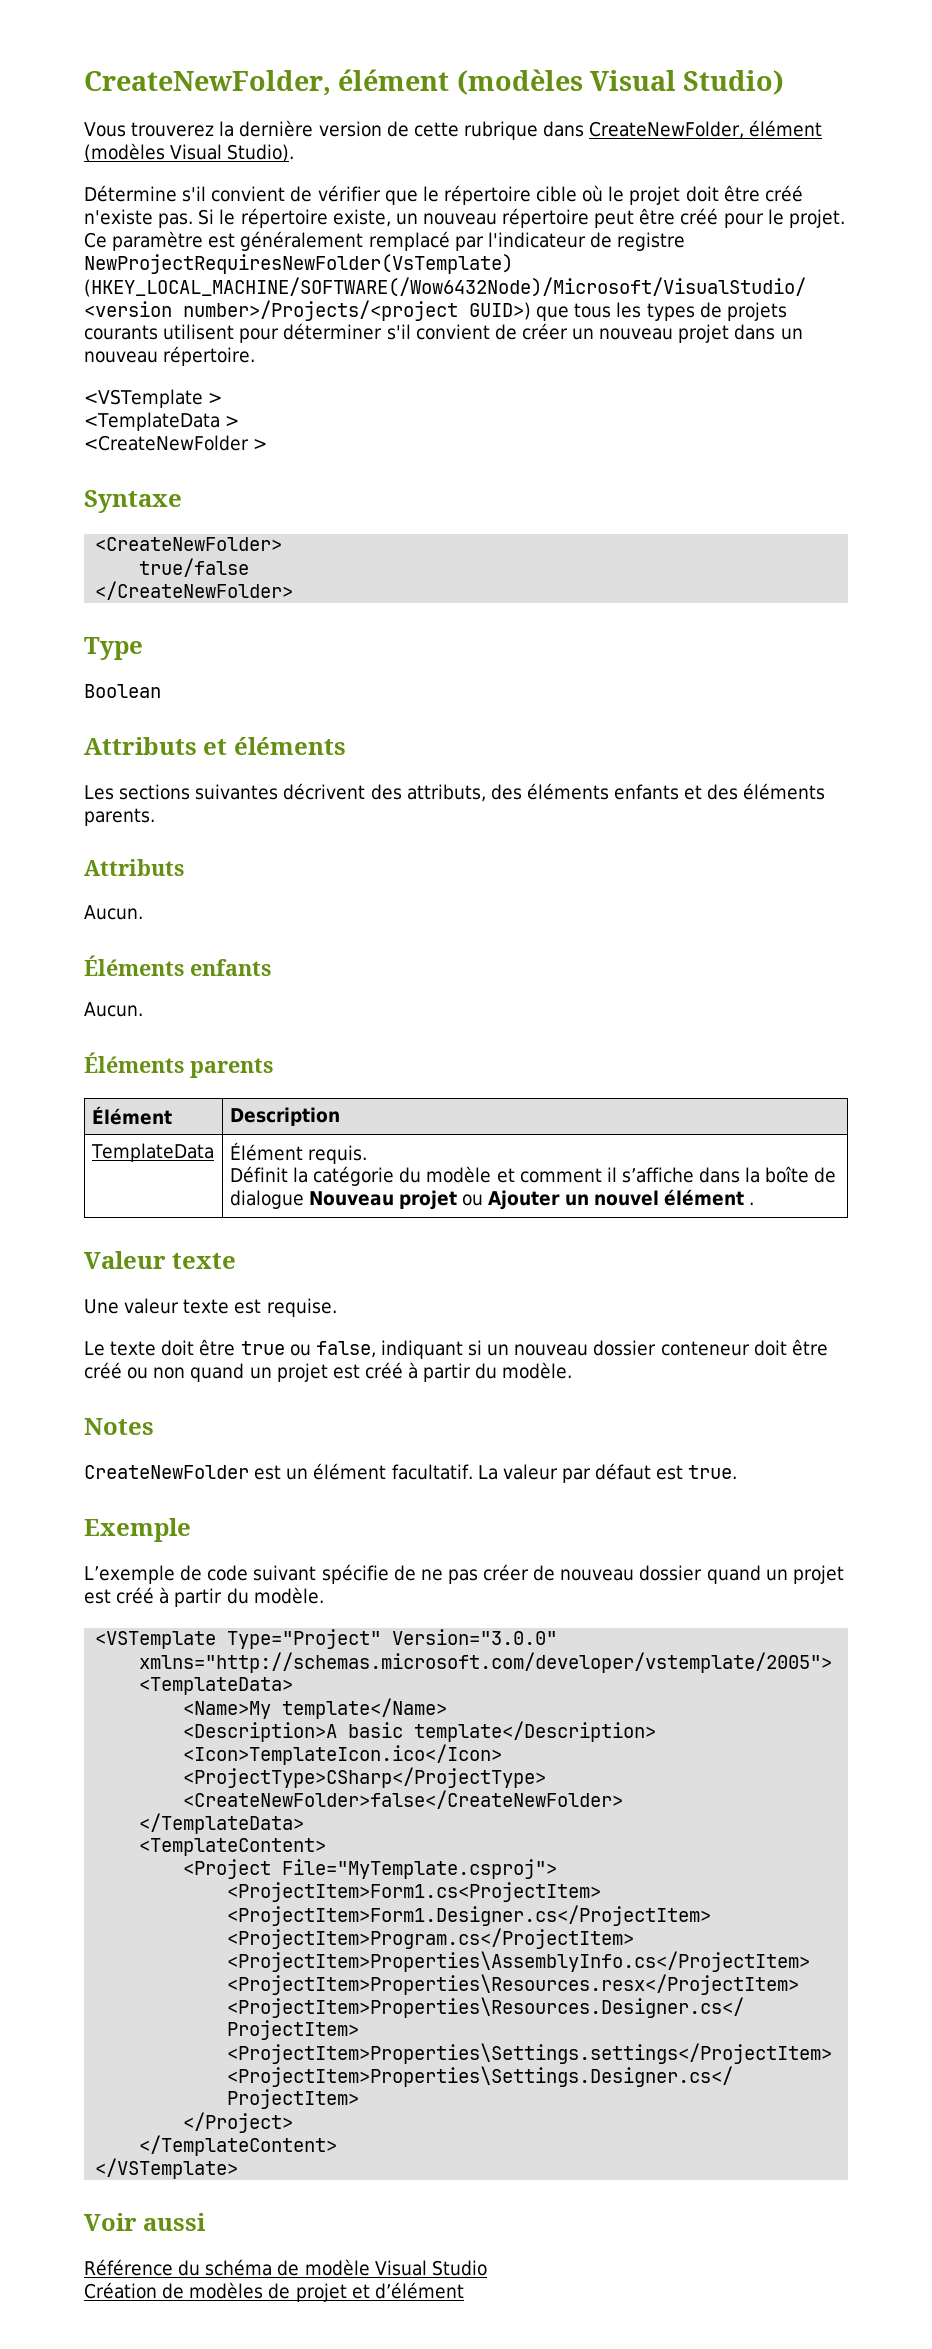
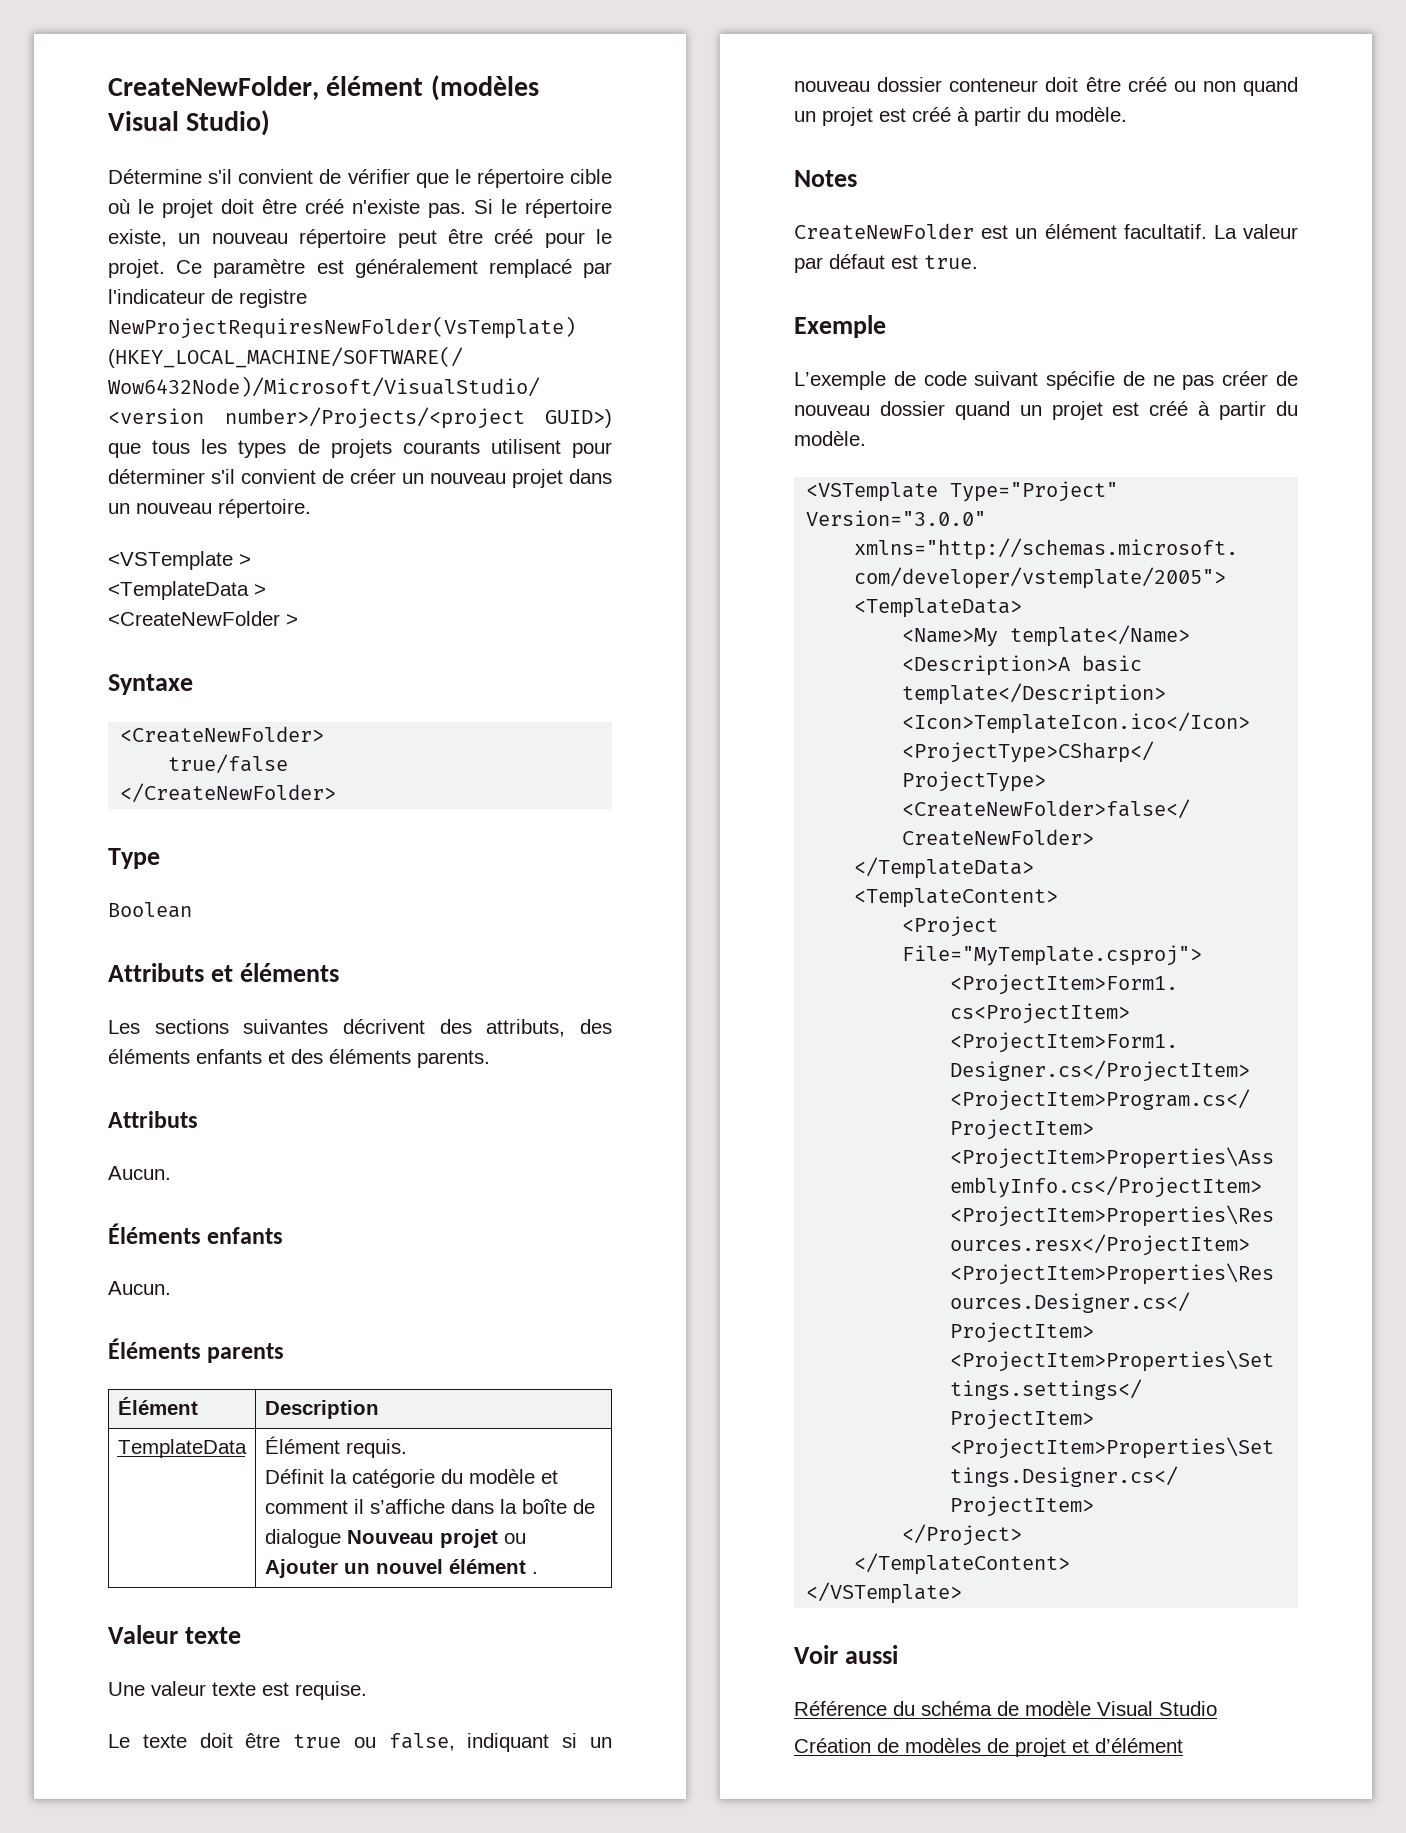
- Vous trouverez la dernière version de cette rubrique dans CreateNewFolder, élément (modèles Visual Studio).

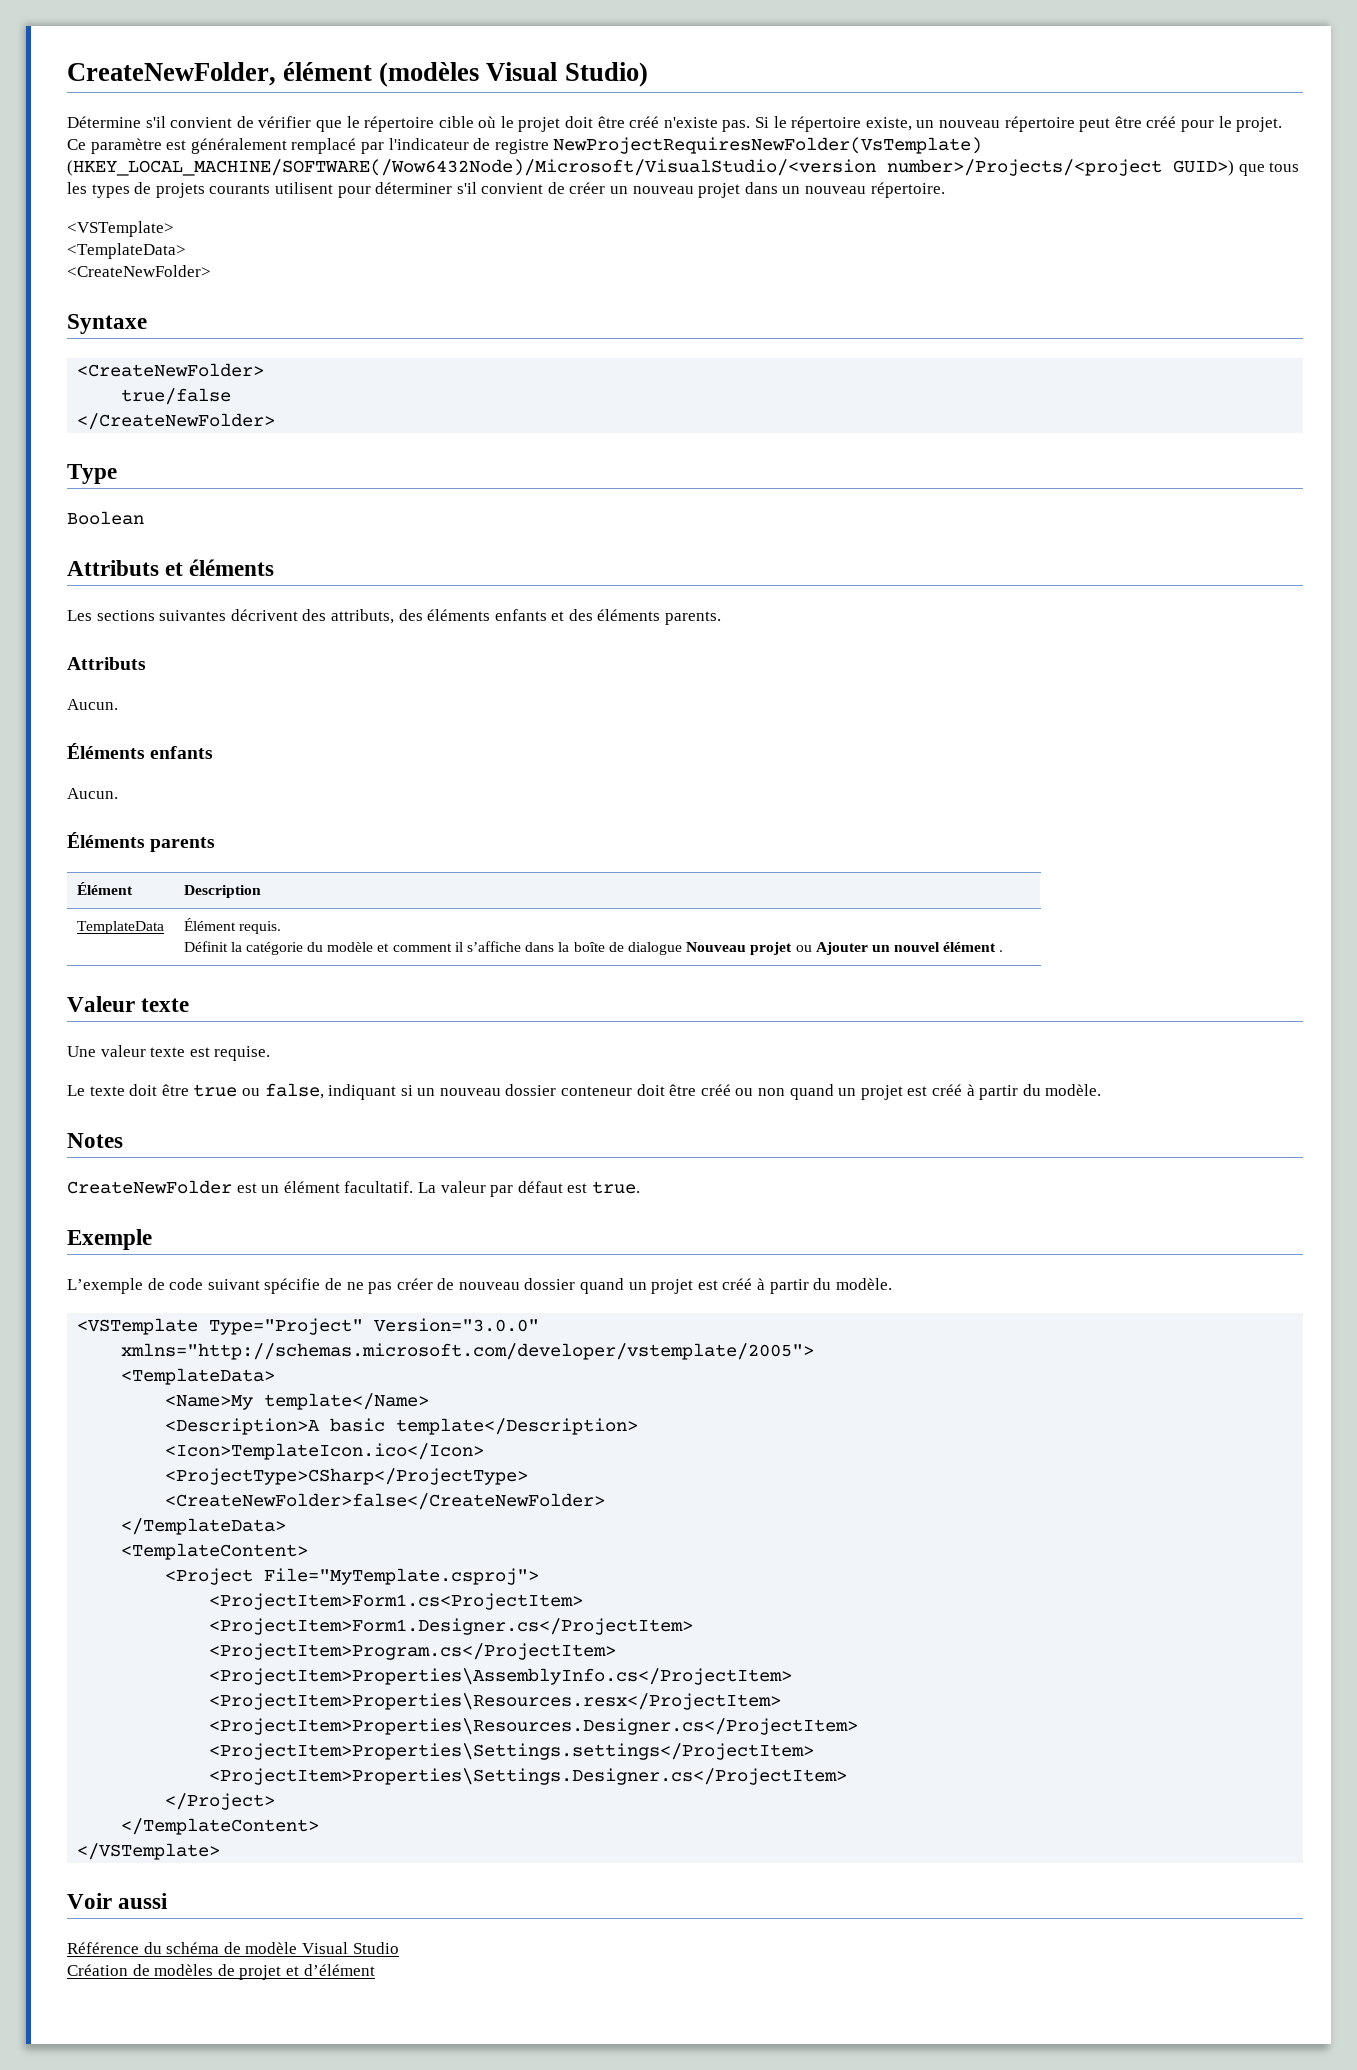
- <VSTemplate >
- <TemplateData >
- <CreateNewFolder >
+ <VSTemplate>
+ <TemplateData>
+ <CreateNewFolder>

